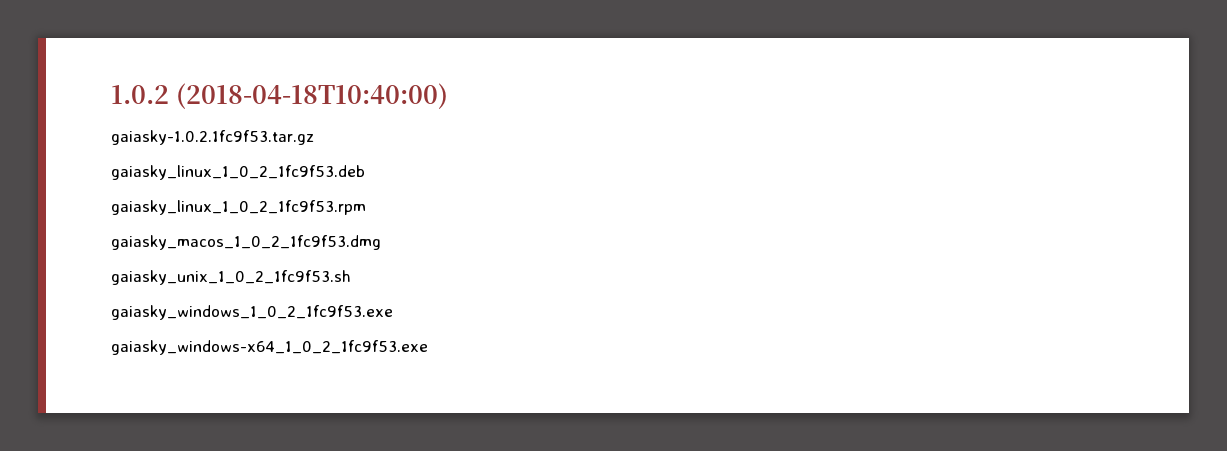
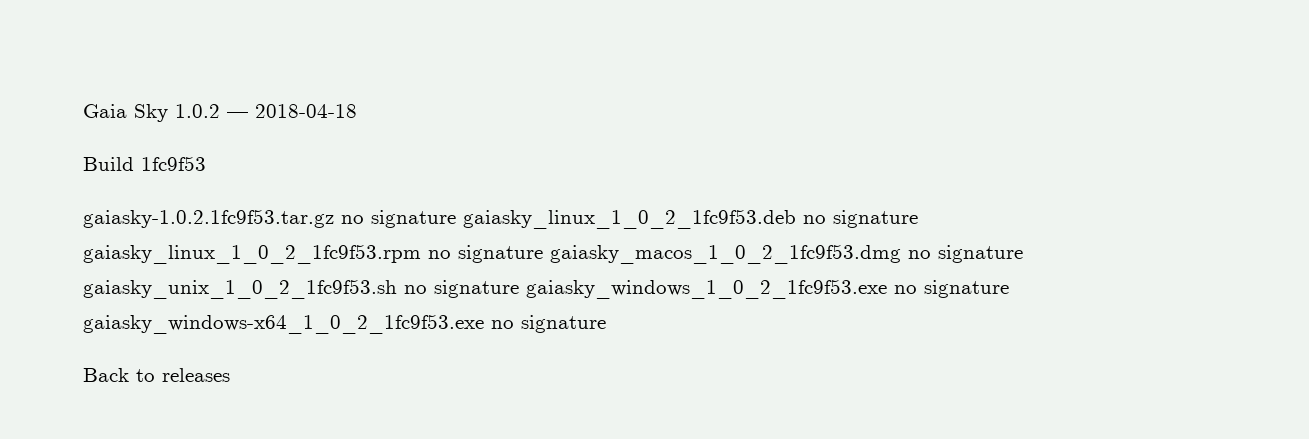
- 1.0.2 (2018-04-18T10:40:00)
- gaiasky-1.0.2.1fc9f53.tar.gz
- gaiasky_linux_1_0_2_1fc9f53.deb
- gaiasky_linux_1_0_2_1fc9f53.rpm
- gaiasky_macos_1_0_2_1fc9f53.dmg
- gaiasky_unix_1_0_2_1fc9f53.sh
- gaiasky_windows_1_0_2_1fc9f53.exe
- gaiasky_windows-x64_1_0_2_1fc9f53.exe
+ Gaia Sky 1.0.2 — 2018-04-18
+ Build 1fc9f53
+ gaiasky-1.0.2.1fc9f53.tar.gz no signature gaiasky_linux_1_0_2_1fc9f53.deb no signature gaiasky_linux_1_0_2_1fc9f53.rpm no signature gaiasky_macos_1_0_2_1fc9f53.dmg no signature gaiasky_unix_1_0_2_1fc9f53.sh no signature gaiasky_windows_1_0_2_1fc9f53.exe no signature gaiasky_windows-x64_1_0_2_1fc9f53.exe no signature
+ Back to releases

